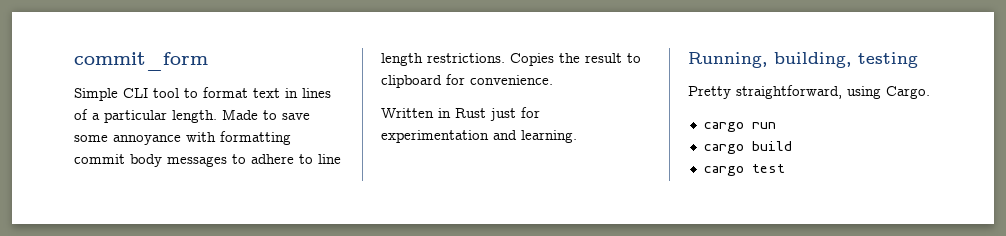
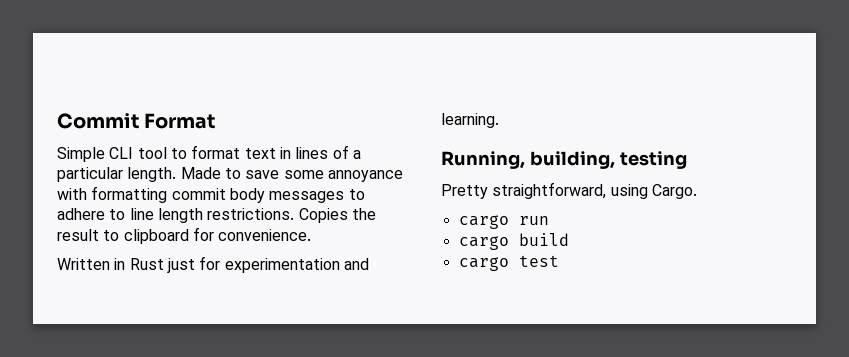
- commit_form
+ Commit Format

